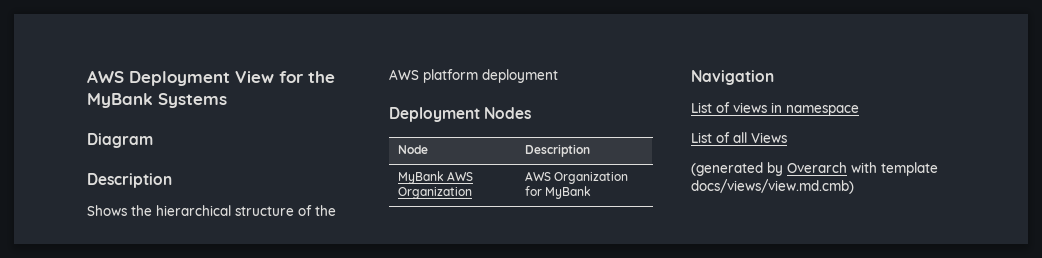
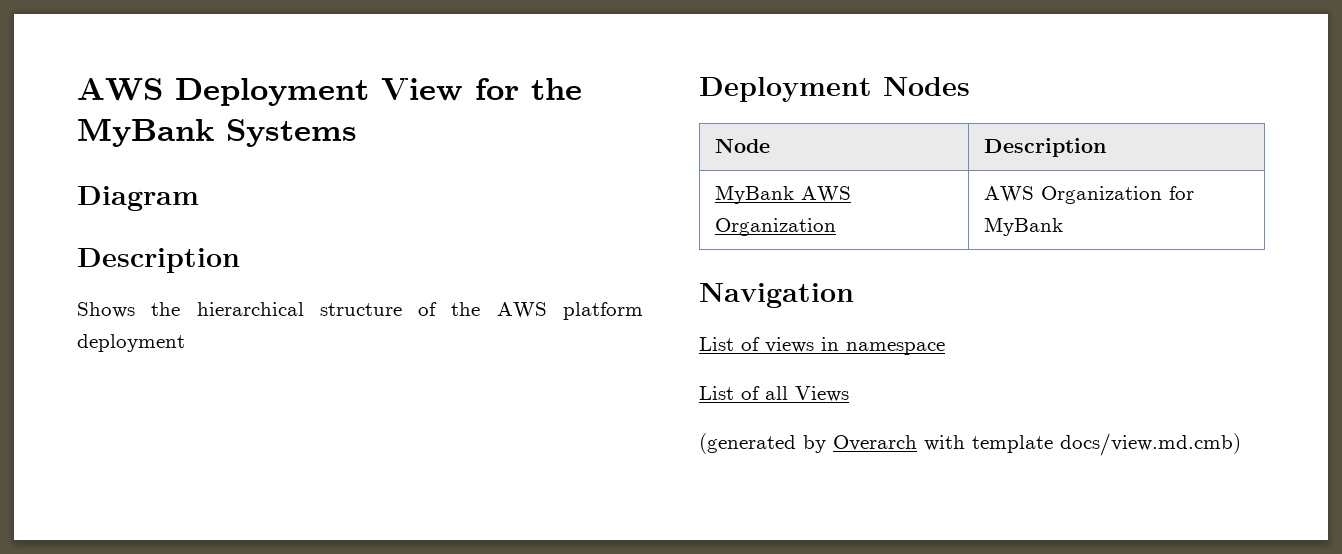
- (generated by Overarch with template docs/views/view.md.cmb)
+ (generated by Overarch with template docs/view.md.cmb)

